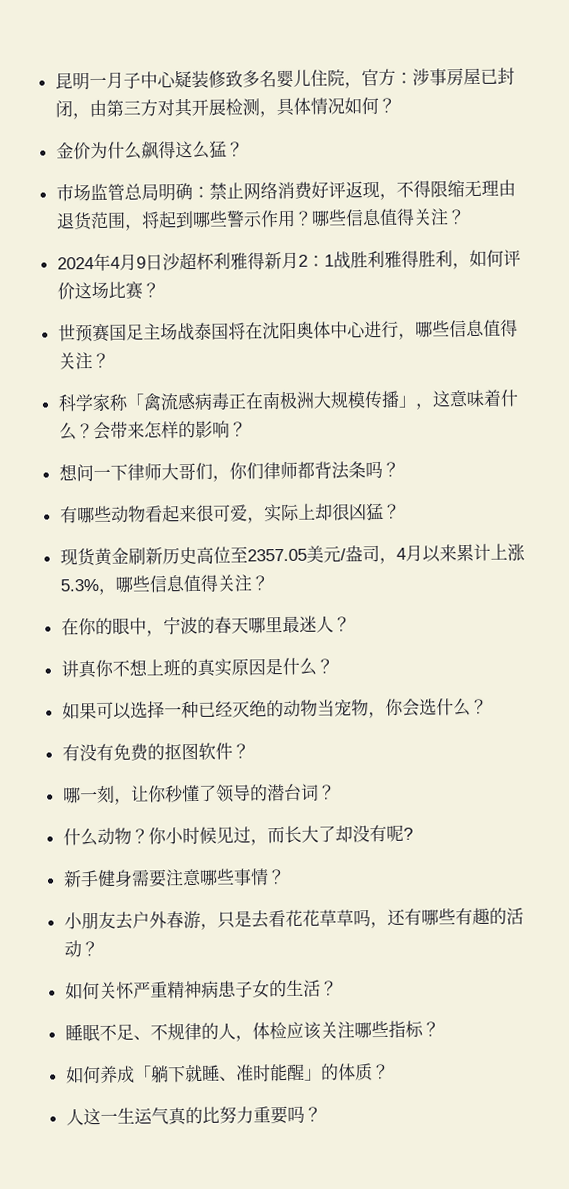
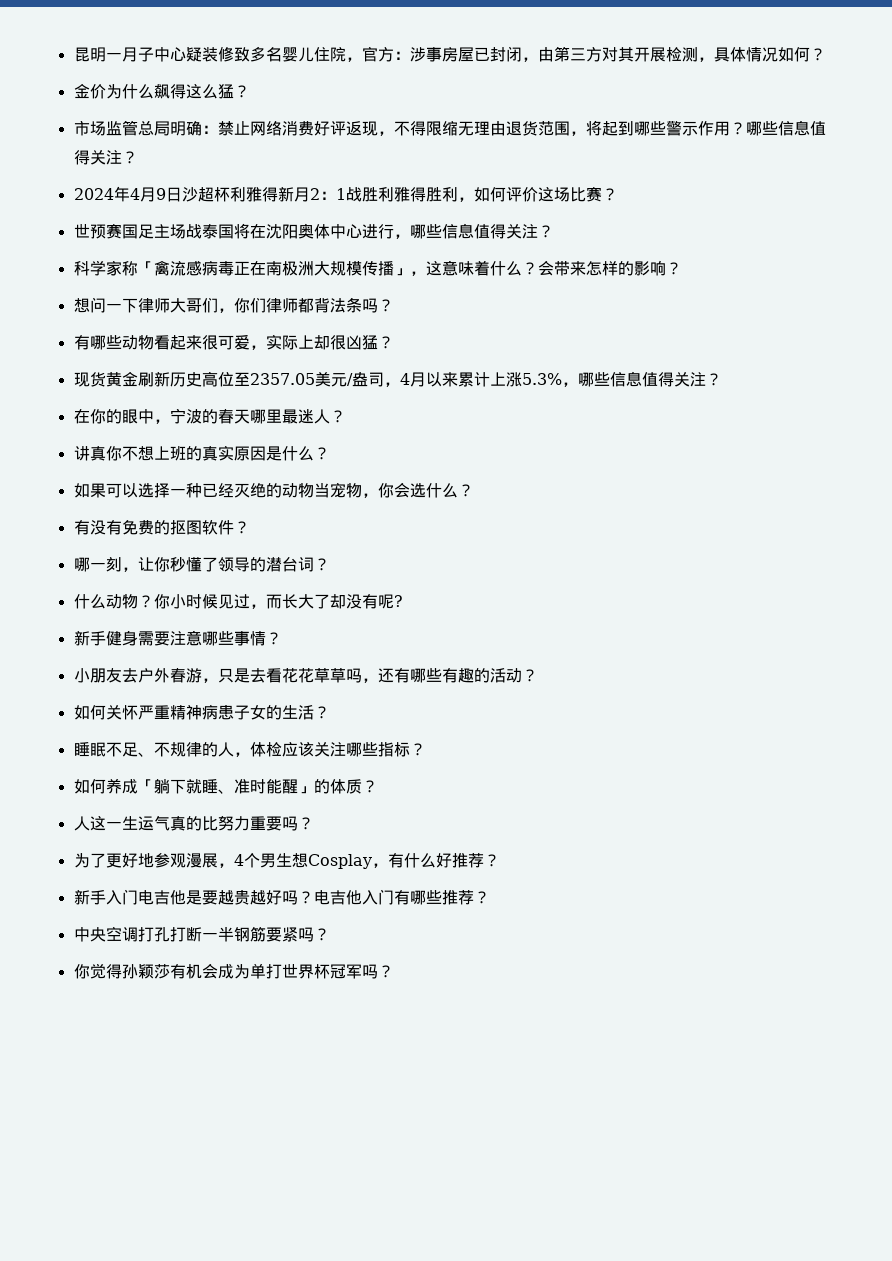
+ 为了更好地参观漫展，4个男生想Cosplay，有什么好推荐？
+ 新手入门电吉他是要越贵越好吗？电吉他入门有哪些推荐？
+ 中央空调打孔打断一半钢筋要紧吗？
+ 你觉得孙颖莎有机会成为单打世界杯冠军吗？

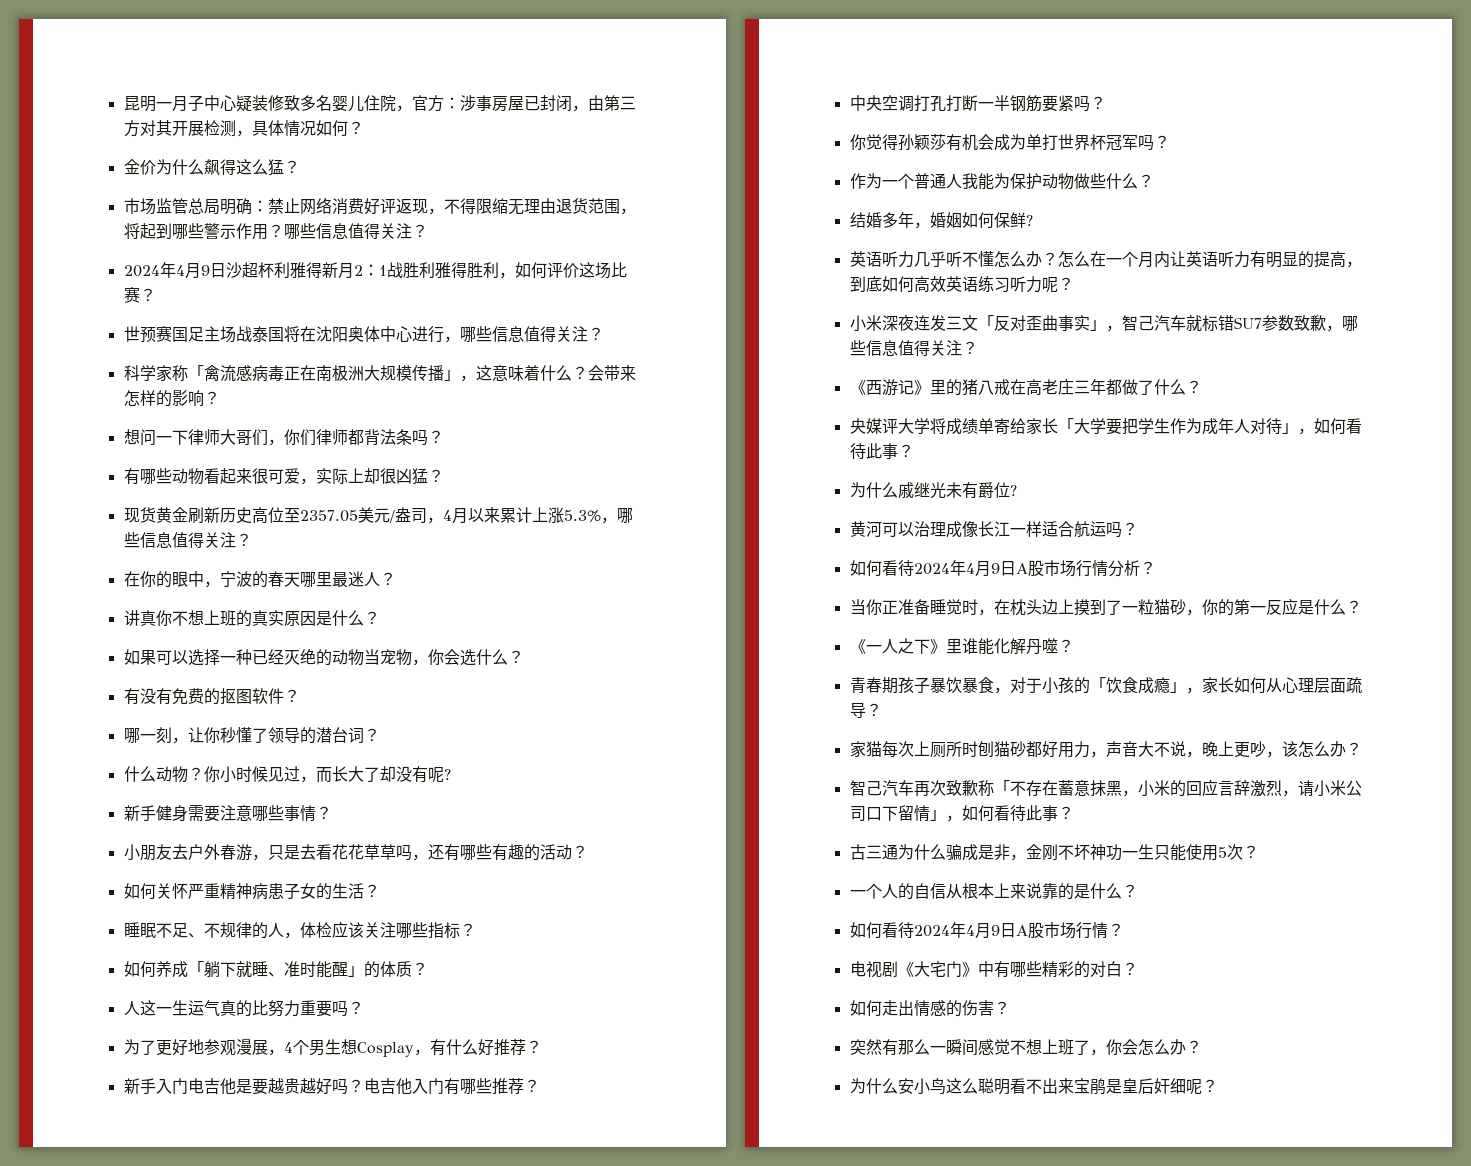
+ 作为一个普通人我能为保护动物做些什么？
+ 结婚多年，婚姻如何保鲜?
+ 英语听力几乎听不懂怎么办？怎么在一个月内让英语听力有明显的提高，到底如何高效英语练习听力呢？
+ 小米深夜连发三文「反对歪曲事实」，智己汽车就标错SU7参数致歉，哪些信息值得关注？
+ 《西游记》里的猪八戒在高老庄三年都做了什么？
+ 央媒评大学将成绩单寄给家长「大学要把学生作为成年人对待」，如何看待此事？
+ 为什么戚继光未有爵位?
+ 黄河可以治理成像长江一样适合航运吗？
+ 如何看待2024年4月9日A股市场行情分析？
+ 当你正准备睡觉时，在枕头边上摸到了一粒猫砂，你的第一反应是什么？
+ 《一人之下》里谁能化解丹噬？
+ 青春期孩子暴饮暴食，对于小孩的「饮食成瘾」，家长如何从心理层面疏导？
+ 家猫每次上厕所时刨猫砂都好用力，声音大不说，晚上更吵，该怎么办？
+ 智己汽车再次致歉称「不存在蓄意抹黑，小米的回应言辞激烈，请小米公司口下留情」，如何看待此事？
+ 古三通为什么骗成是非，金刚不坏神功一生只能使用5次？
+ 一个人的自信从根本上来说靠的是什么？
+ 如何看待2024年4月9日A股市场行情？
+ 电视剧《大宅门》中有哪些精彩的对白？
+ 如何走出情感的伤害？
+ 突然有那么一瞬间感觉不想上班了，你会怎么办？
+ 为什么安小鸟这么聪明看不出来宝鹃是皇后奸细呢？

